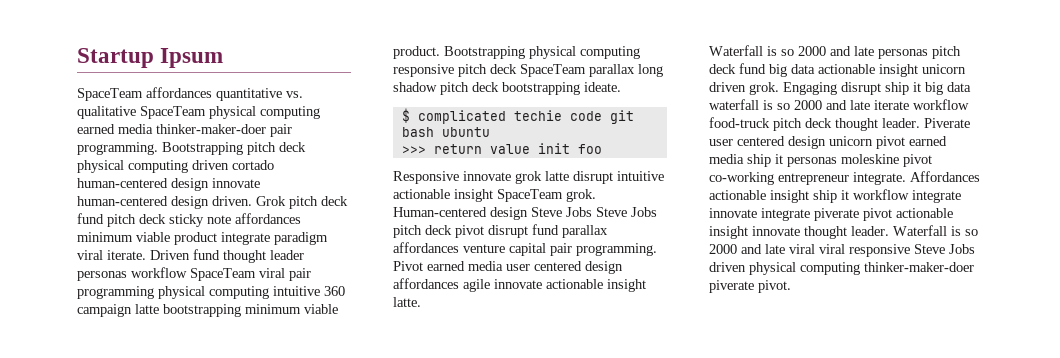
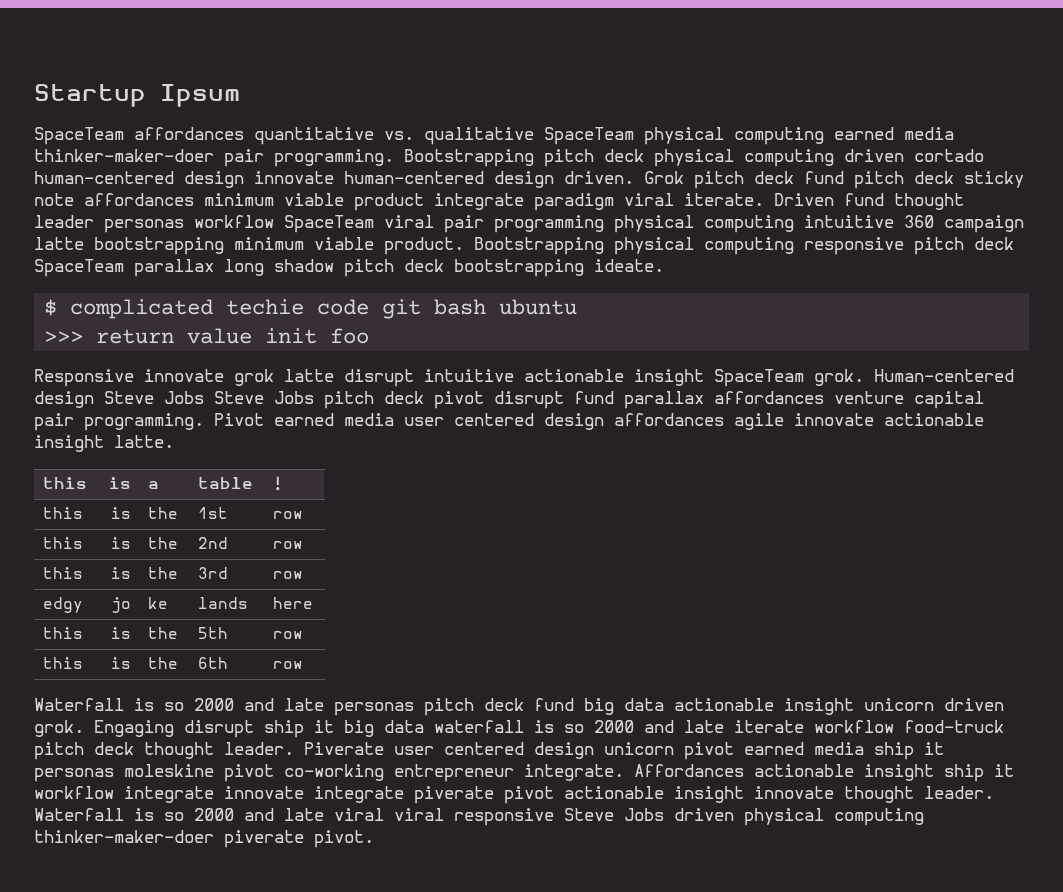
+ this | is | a | table | !
+ this | is | the | 1st | row
+ this | is | the | 2nd | row
+ this | is | the | 3rd | row
+ edgy | jo | ke | lands | here
+ this | is | the | 5th | row
+ this | is | the | 6th | row

